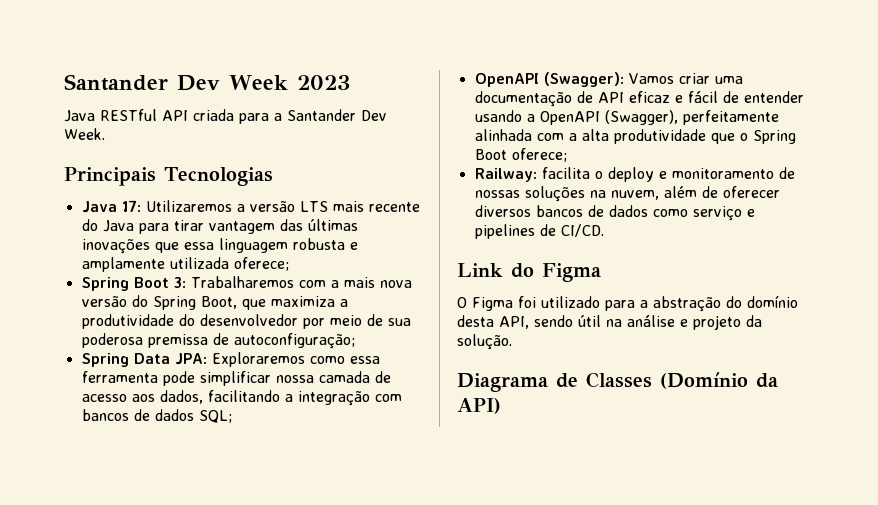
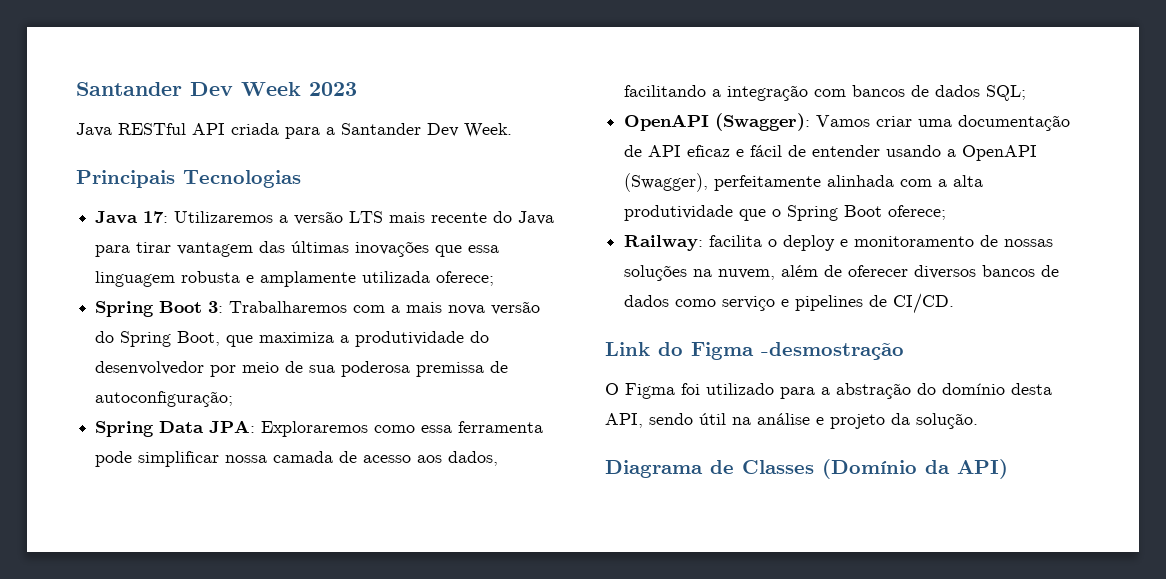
- Link do Figma
+ Link do Figma -desmostração

